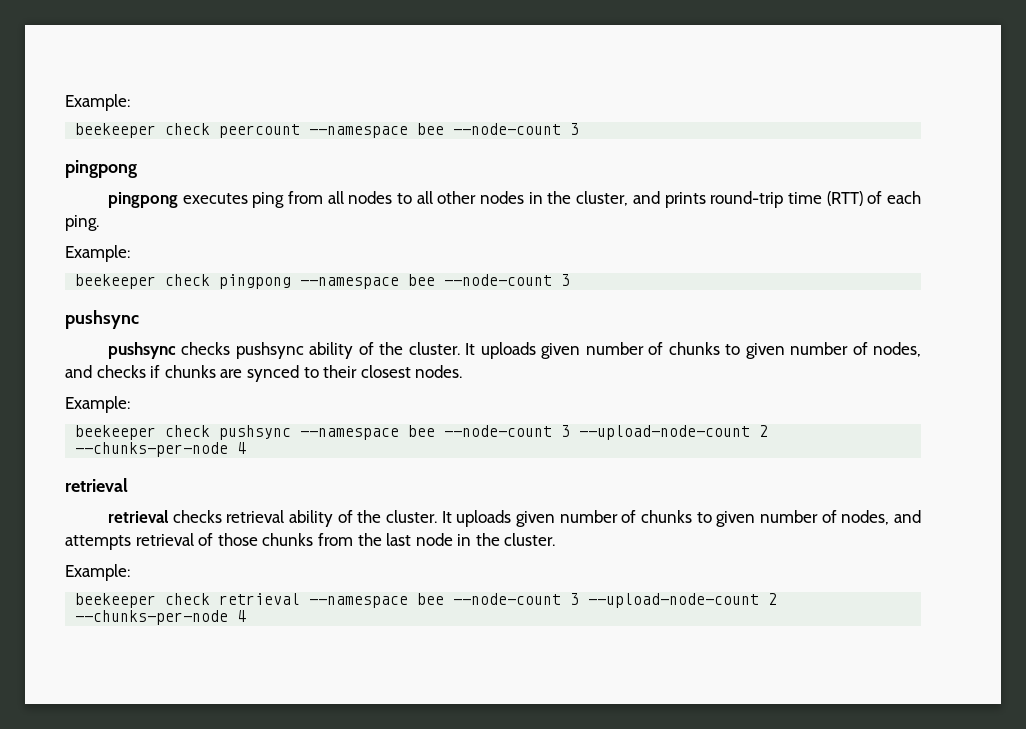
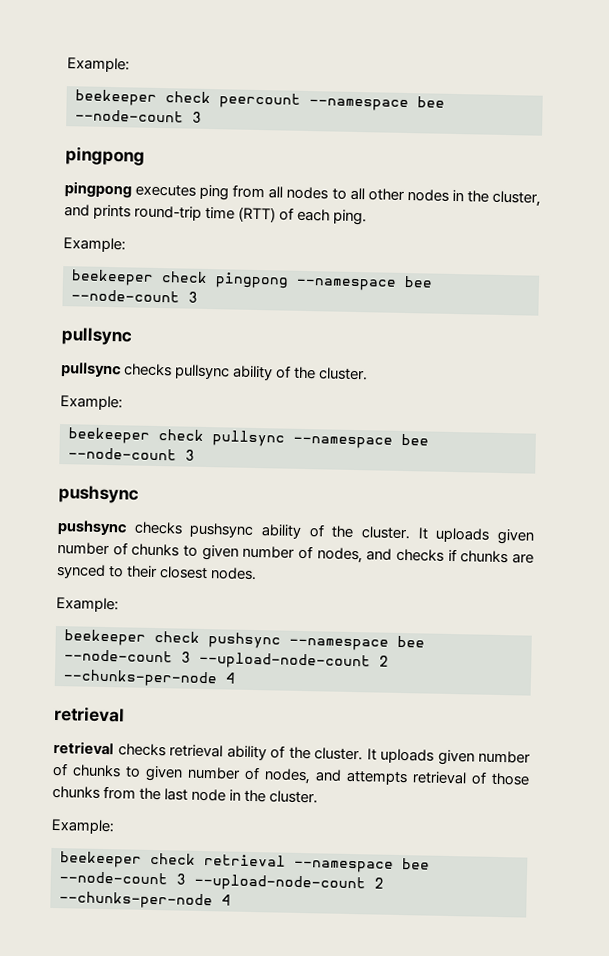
  beekeeper check pingpong --namespace bee --node-count 3
+ pullsync
+ pullsync checks pullsync ability of the cluster.
+ Example:
+ beekeeper check pullsync --namespace bee --node-count 3

